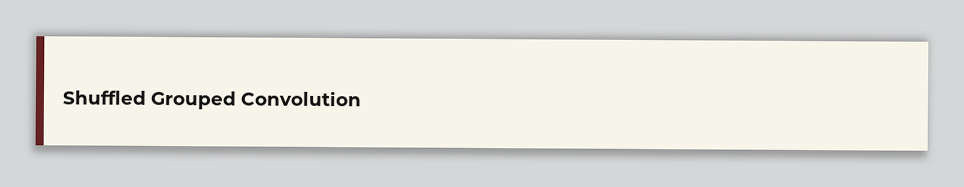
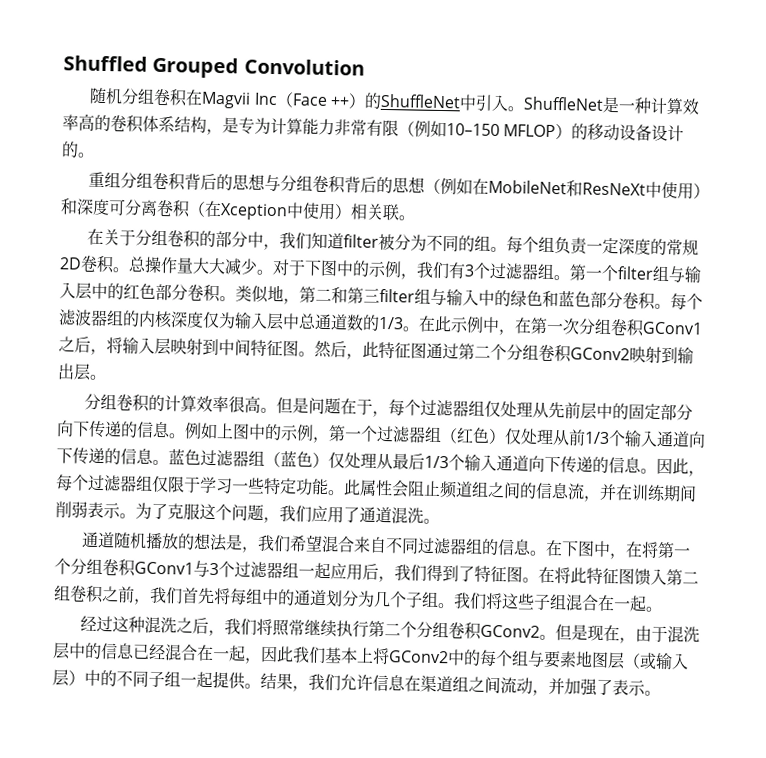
+ 随机分组卷积在Magvii Inc（Face ++）的ShuffleNet中引入。ShuffleNet是一种计算效率高的卷积体系结构，是专为计算能力非常有限（例如10–150 MFLOP）的移动设备设计的。
+ 重组分组卷积背后的思想与分组卷积背后的思想（例如在MobileNet和ResNeXt中使用）和深度可分离卷积（在Xception中使用）相关联。
+ 在关于分组卷积的部分中，我们知道filter被分为不同的组。每个组负责一定深度的常规2D卷积。总操作量大大减少。对于下图中的示例，我们有3个过滤器组。第一个filter组与输入层中的红色部分卷积。类似地，第二和第三filter组与输入中的绿色和蓝色部分卷积。每个滤波器组的内核深度仅为输入层中总通道数的1/3。在此示例中，在第一次分组卷积GConv1之后，将输入层映射到中间特征图。然后，此特征图通过第二个分组卷积GConv2映射到输出层。
+ 分组卷积的计算效率很高。但是问题在于，每个过滤器组仅处理从先前层中的固定部分向下传递的信息。例如上图中的示例，第一个过滤器组（红色）仅处理从前1/3个输入通道向下传递的信息。蓝色过滤器组（蓝色）仅处理从最后1/3个输入通道向下传递的信息。因此，每个过滤器组仅限于学习一些特定功能。此属性会阻止频道组之间的信息流，并在训练期间削弱表示。为了克服这个问题，我们应用了通道混洗。
+ 通道随机播放的想法是，我们希望混合来自不同过滤器组的信息。在下图中，在将第一个分组卷积GConv1与3个过滤器组一起应用后，我们得到了特征图。在将此特征图馈入第二组卷积之前，我们首先将每组中的通道划分为几个子组。我们将这些子组混合在一起。
+ 经过这种混洗之后，我们将照常继续执行第二个分组卷积GConv2。但是现在，由于混洗层中的信息已经混合在一起，因此我们基本上将GConv2中的每个组与要素地图层（或输入层）中的不同子组一起提供。结果，我们允许信息在渠道组之间流动，并加强了表示。

